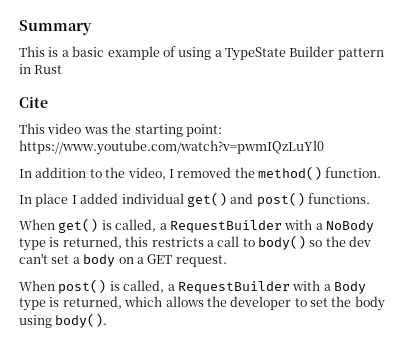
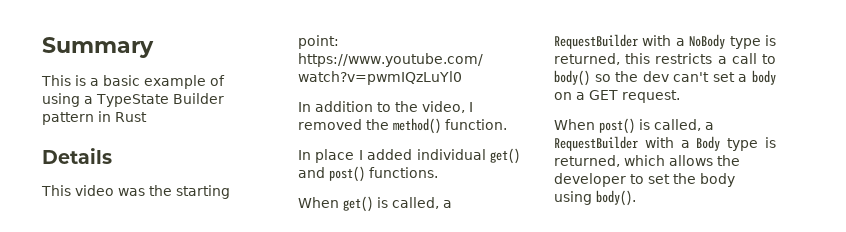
- Cite
+ Details

